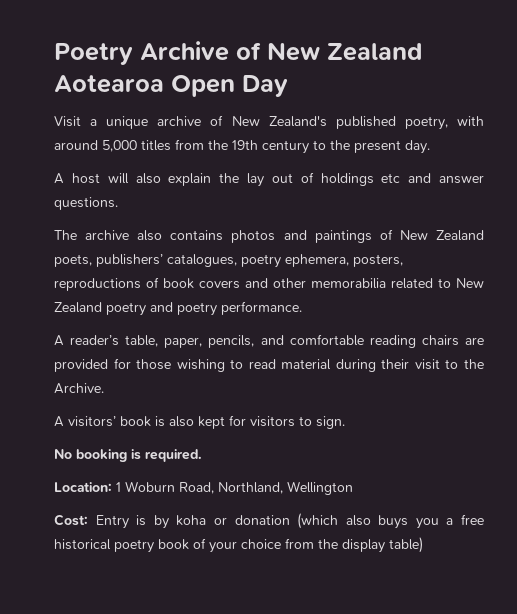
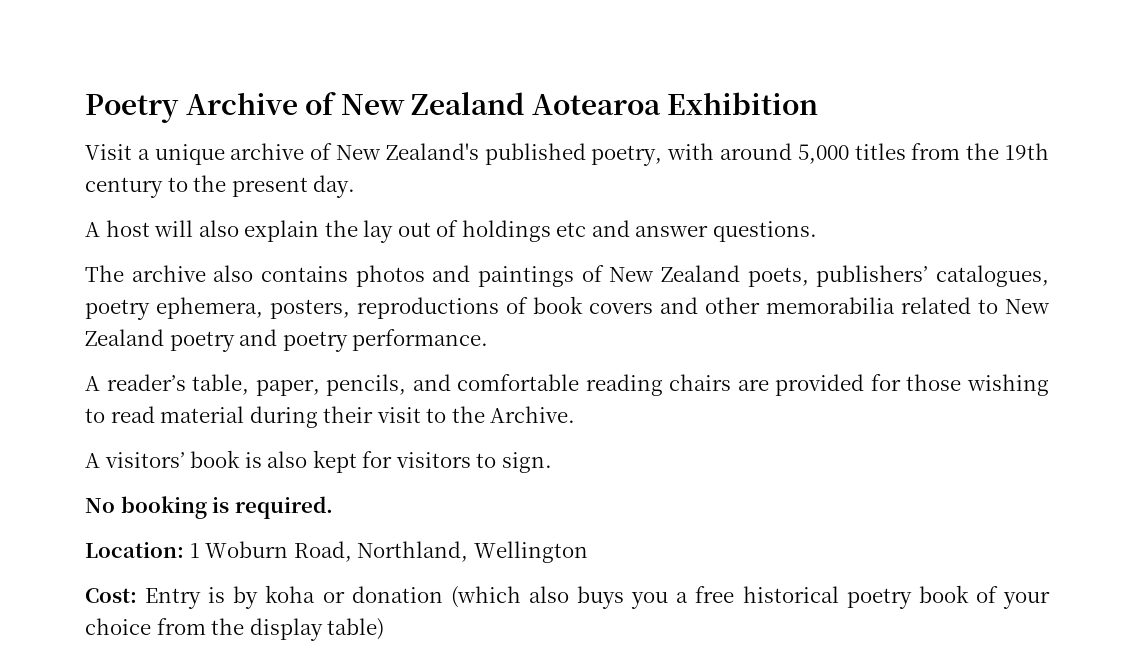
- Poetry Archive of New Zealand Aotearoa Open Day
+ Poetry Archive of New Zealand Aotearoa Exhibition

